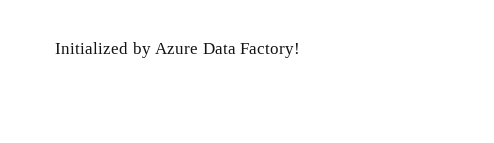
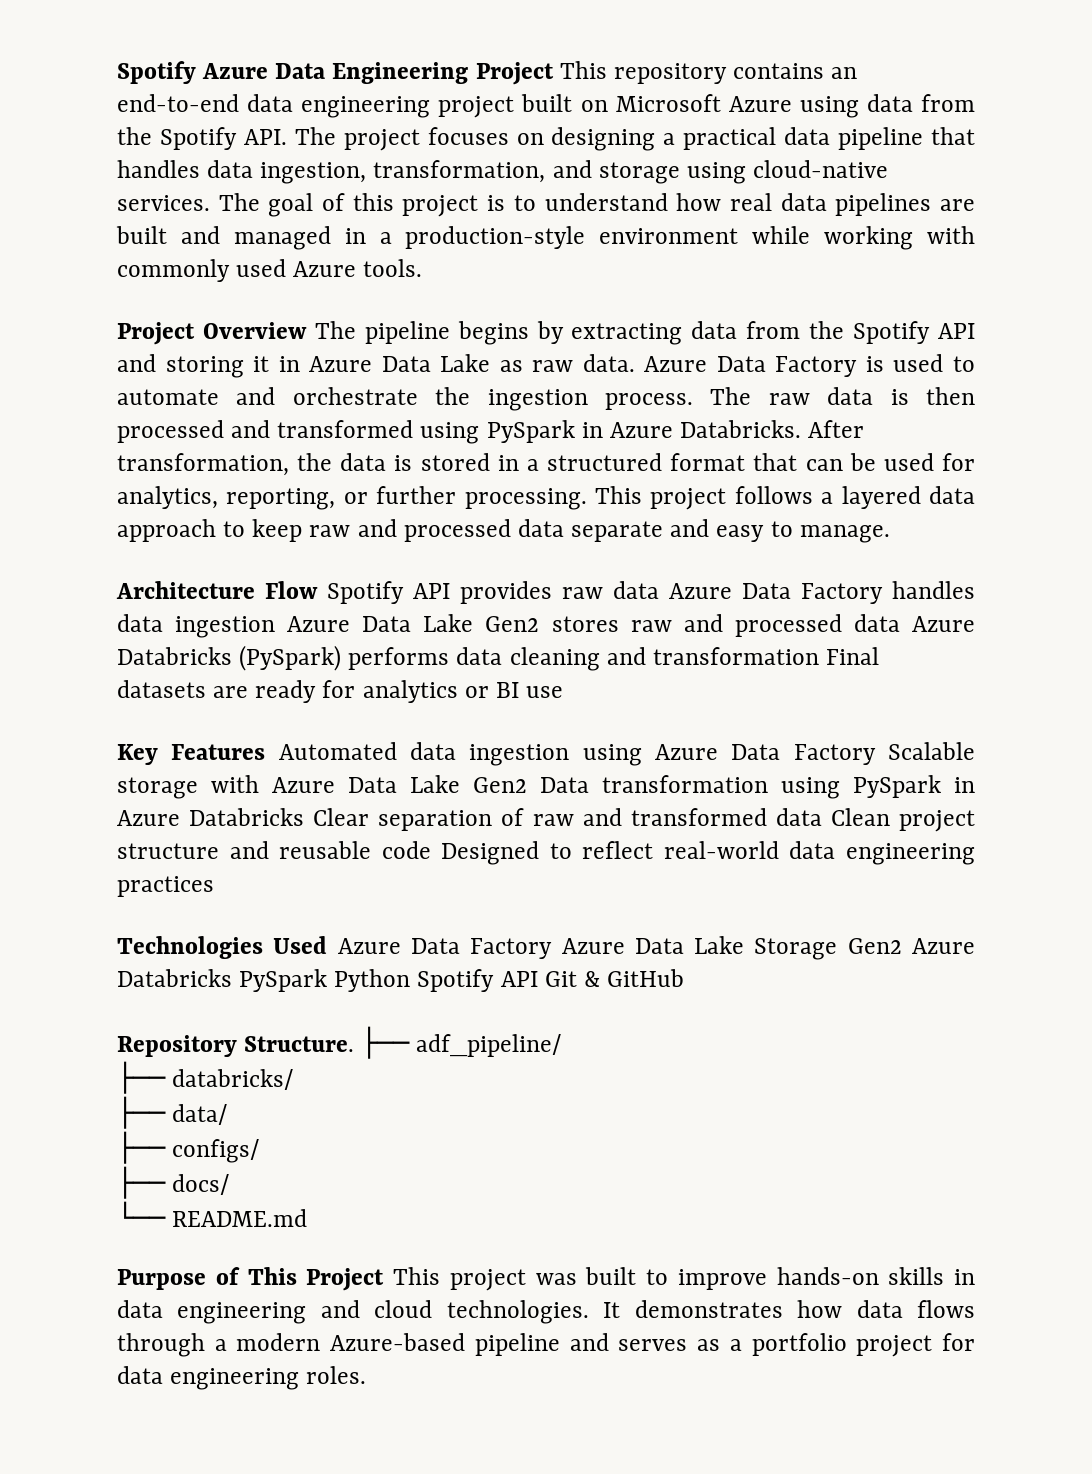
- Initialized by Azure Data Factory!
+ Spotify Azure Data Engineering Project This repository contains an end-to-end data engineering project built on Microsoft Azure using data from the Spotify API. The project focuses on designing a practical data pipeline that handles data ingestion, transformation, and storage using cloud-native services. The goal of this project is to understand how real data pipelines are built and managed in a production-style environment while working with commonly used Azure tools.
+ Project Overview The pipeline begins by extracting data from the Spotify API and storing it in Azure Data Lake as raw data. Azure Data Factory is used to automate and orchestrate the ingestion process. The raw data is then processed and transformed using PySpark in Azure Databricks. After transformation, the data is stored in a structured format that can be used for analytics, reporting, or further processing. This project follows a layered data approach to keep raw and processed data separate and easy to manage.
+ Architecture Flow Spotify API provides raw data Azure Data Factory handles data ingestion Azure Data Lake Gen2 stores raw and processed data Azure Databricks (PySpark) performs data cleaning and transformation Final datasets are ready for analytics or BI use
+ Key Features Automated data ingestion using Azure Data Factory Scalable storage with Azure Data Lake Gen2 Data transformation using PySpark in Azure Databricks Clear separation of raw and transformed data Clean project structure and reusable code Designed to reflect real-world data engineering practices
+ Technologies Used Azure Data Factory Azure Data Lake Storage Gen2 Azure Databricks PySpark Python Spotify API Git & GitHub
+ Repository Structure. ├── adf_pipeline/
+ ├── databricks/
+ ├── data/
+ ├── configs/
+ ├── docs/
+ └── README.md
+ Purpose of This Project This project was built to improve hands-on skills in data engineering and cloud technologies. It demonstrates how data flows through a modern Azure-based pipeline and serves as a portfolio project for data engineering roles.

